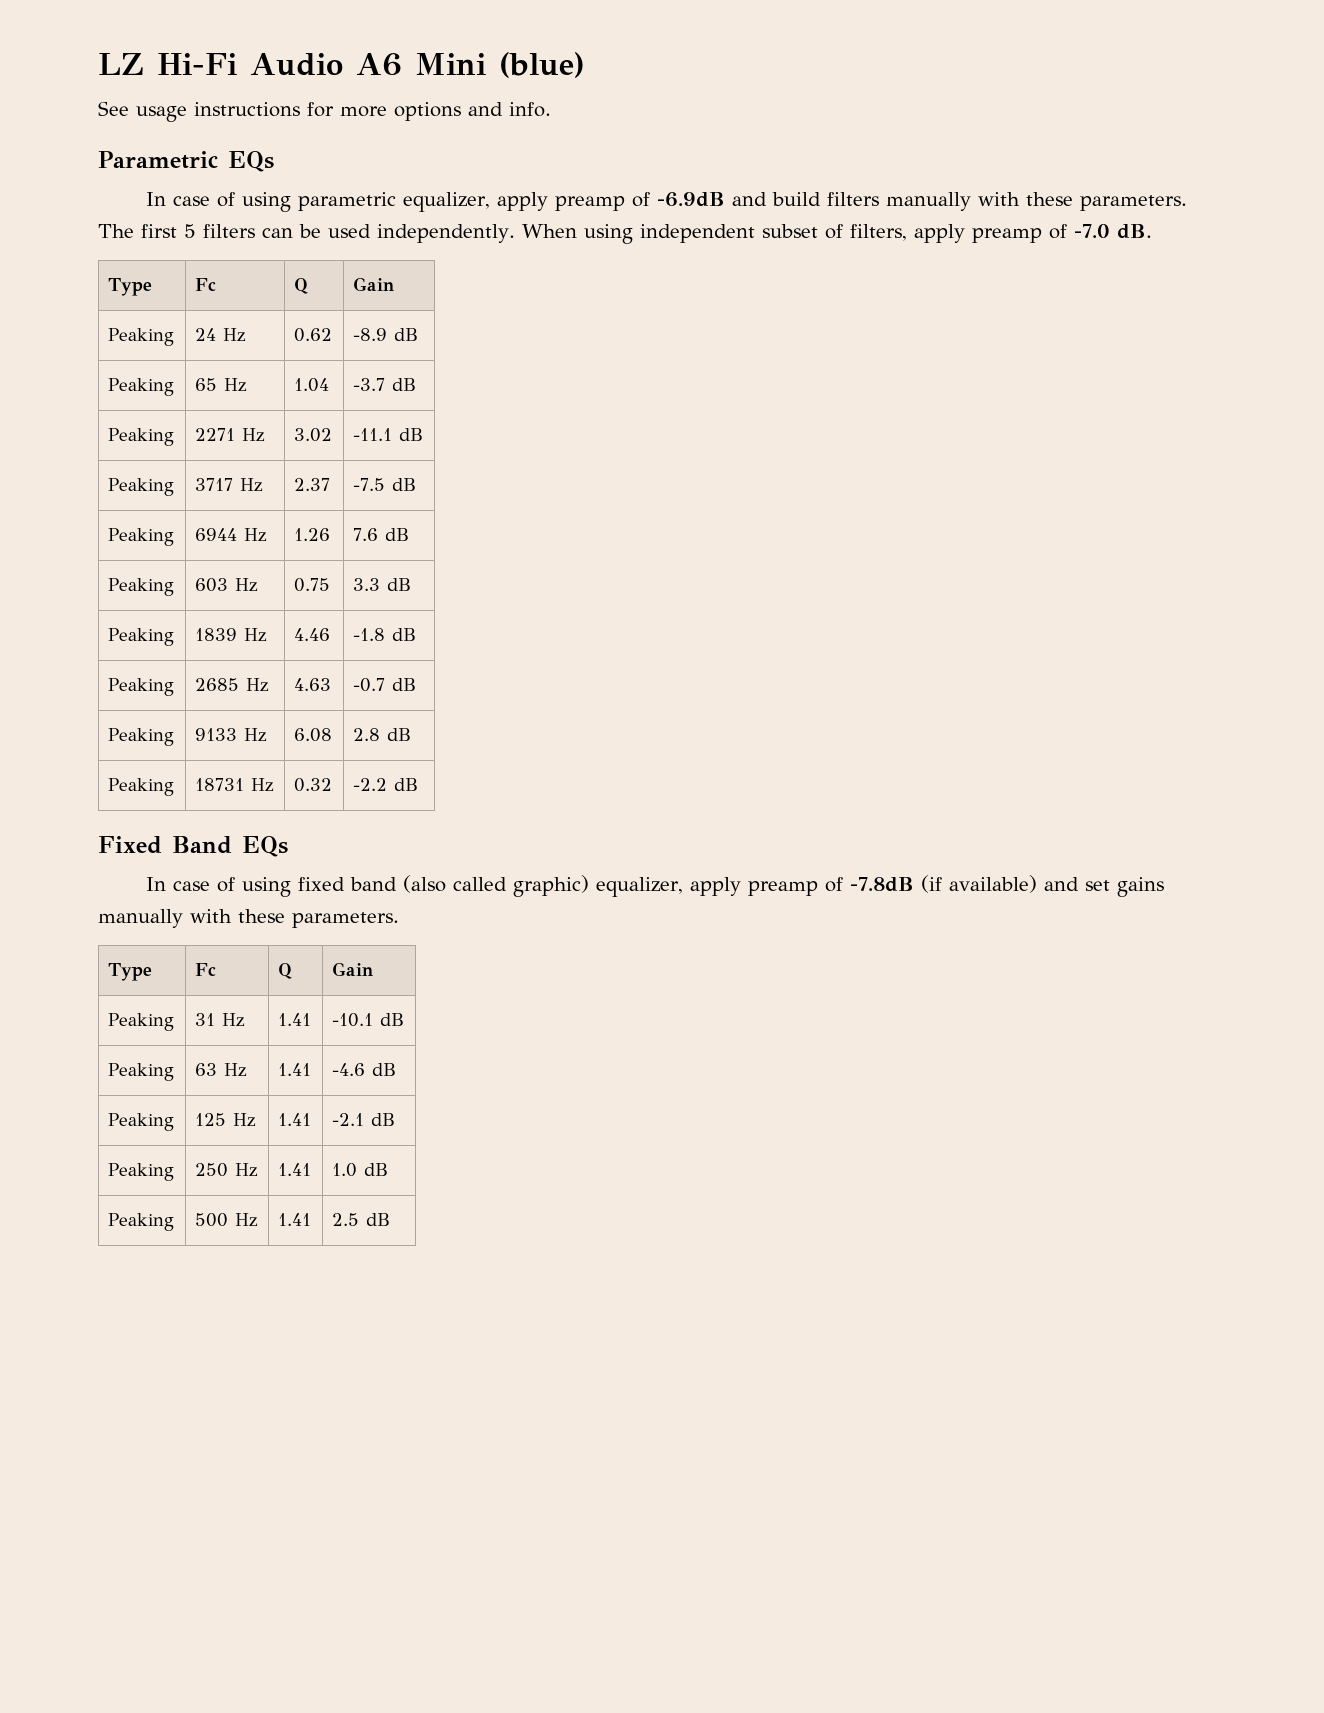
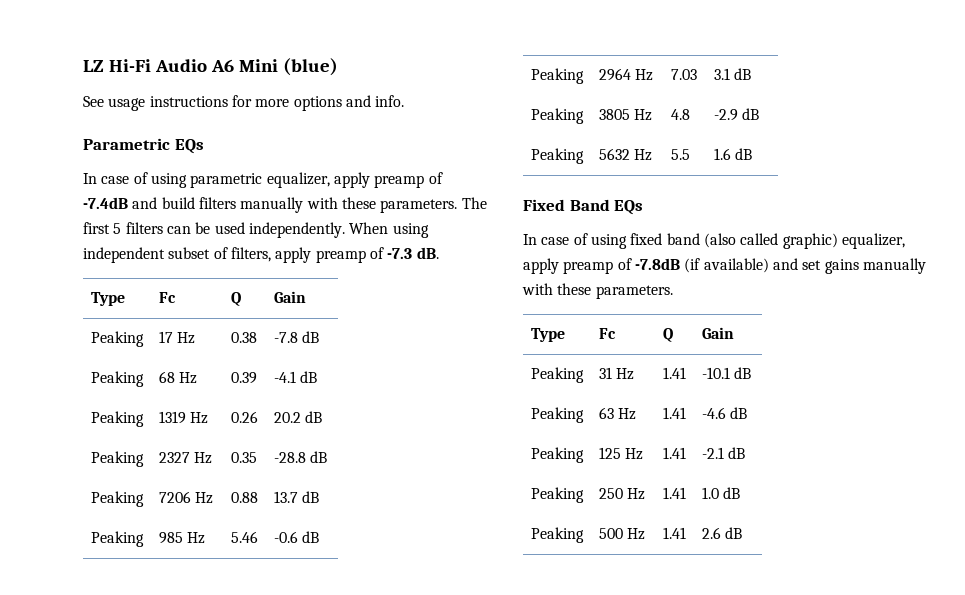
- In case of using parametric equalizer, apply preamp of -6.9dB and build filters manually with these parameters.
+ In case of using parametric equalizer, apply preamp of -7.4dB and build filters manually with these parameters.
- When using independent subset of filters, apply preamp of -7.0 dB.
+ When using independent subset of filters, apply preamp of -7.3 dB.
- Peaking | 24 Hz | 0.62 | -8.9 dB
- Peaking | 65 Hz | 1.04 | -3.7 dB
- Peaking | 2271 Hz | 3.02 | -11.1 dB
- Peaking | 3717 Hz | 2.37 | -7.5 dB
- Peaking | 6944 Hz | 1.26 | 7.6 dB
- Peaking | 603 Hz | 0.75 | 3.3 dB
- Peaking | 1839 Hz | 4.46 | -1.8 dB
- Peaking | 2685 Hz | 4.63 | -0.7 dB
- Peaking | 9133 Hz | 6.08 | 2.8 dB
- Peaking | 18731 Hz | 0.32 | -2.2 dB
+ Peaking | 17 Hz | 0.38 | -7.8 dB
+ Peaking | 68 Hz | 0.39 | -4.1 dB
+ Peaking | 1319 Hz | 0.26 | 20.2 dB
+ Peaking | 2327 Hz | 0.35 | -28.8 dB
+ Peaking | 7206 Hz | 0.88 | 13.7 dB
+ Peaking | 985 Hz | 5.46 | -0.6 dB
+ Peaking | 2964 Hz | 7.03 | 3.1 dB
+ Peaking | 3805 Hz | 4.8 | -2.9 dB
+ Peaking | 5632 Hz | 5.5 | 1.6 dB
- Peaking | 500 Hz | 1.41 | 2.5 dB
+ Peaking | 500 Hz | 1.41 | 2.6 dB

